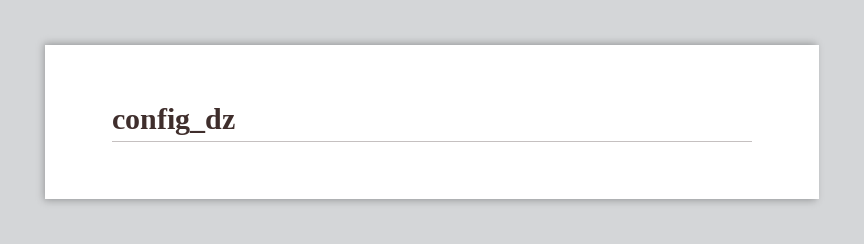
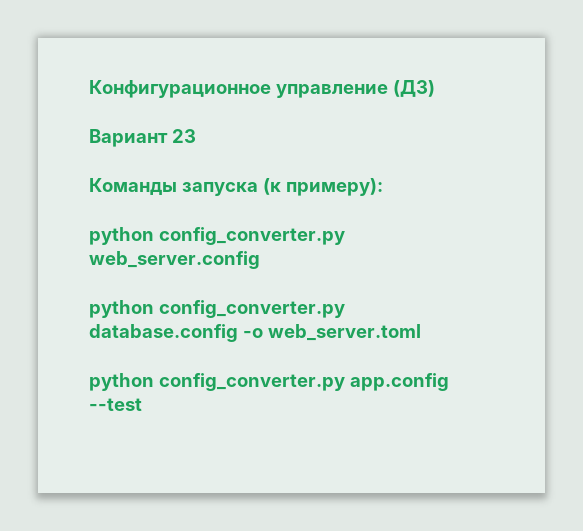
- config_dz
+ Конфигурационное управление (ДЗ)
+ Вариант 23
+ Команды запуска (к примеру):
+ python config_converter.py web_server.config
+ python config_converter.py database.config -o web_server.toml
+ python config_converter.py app.config --test

